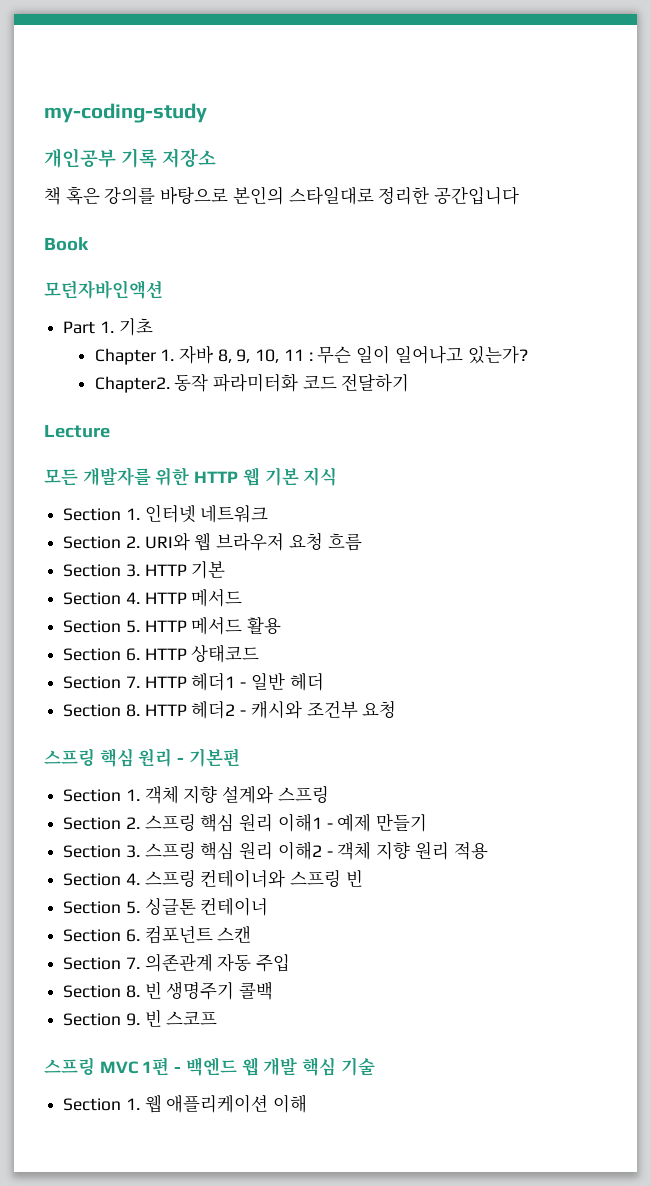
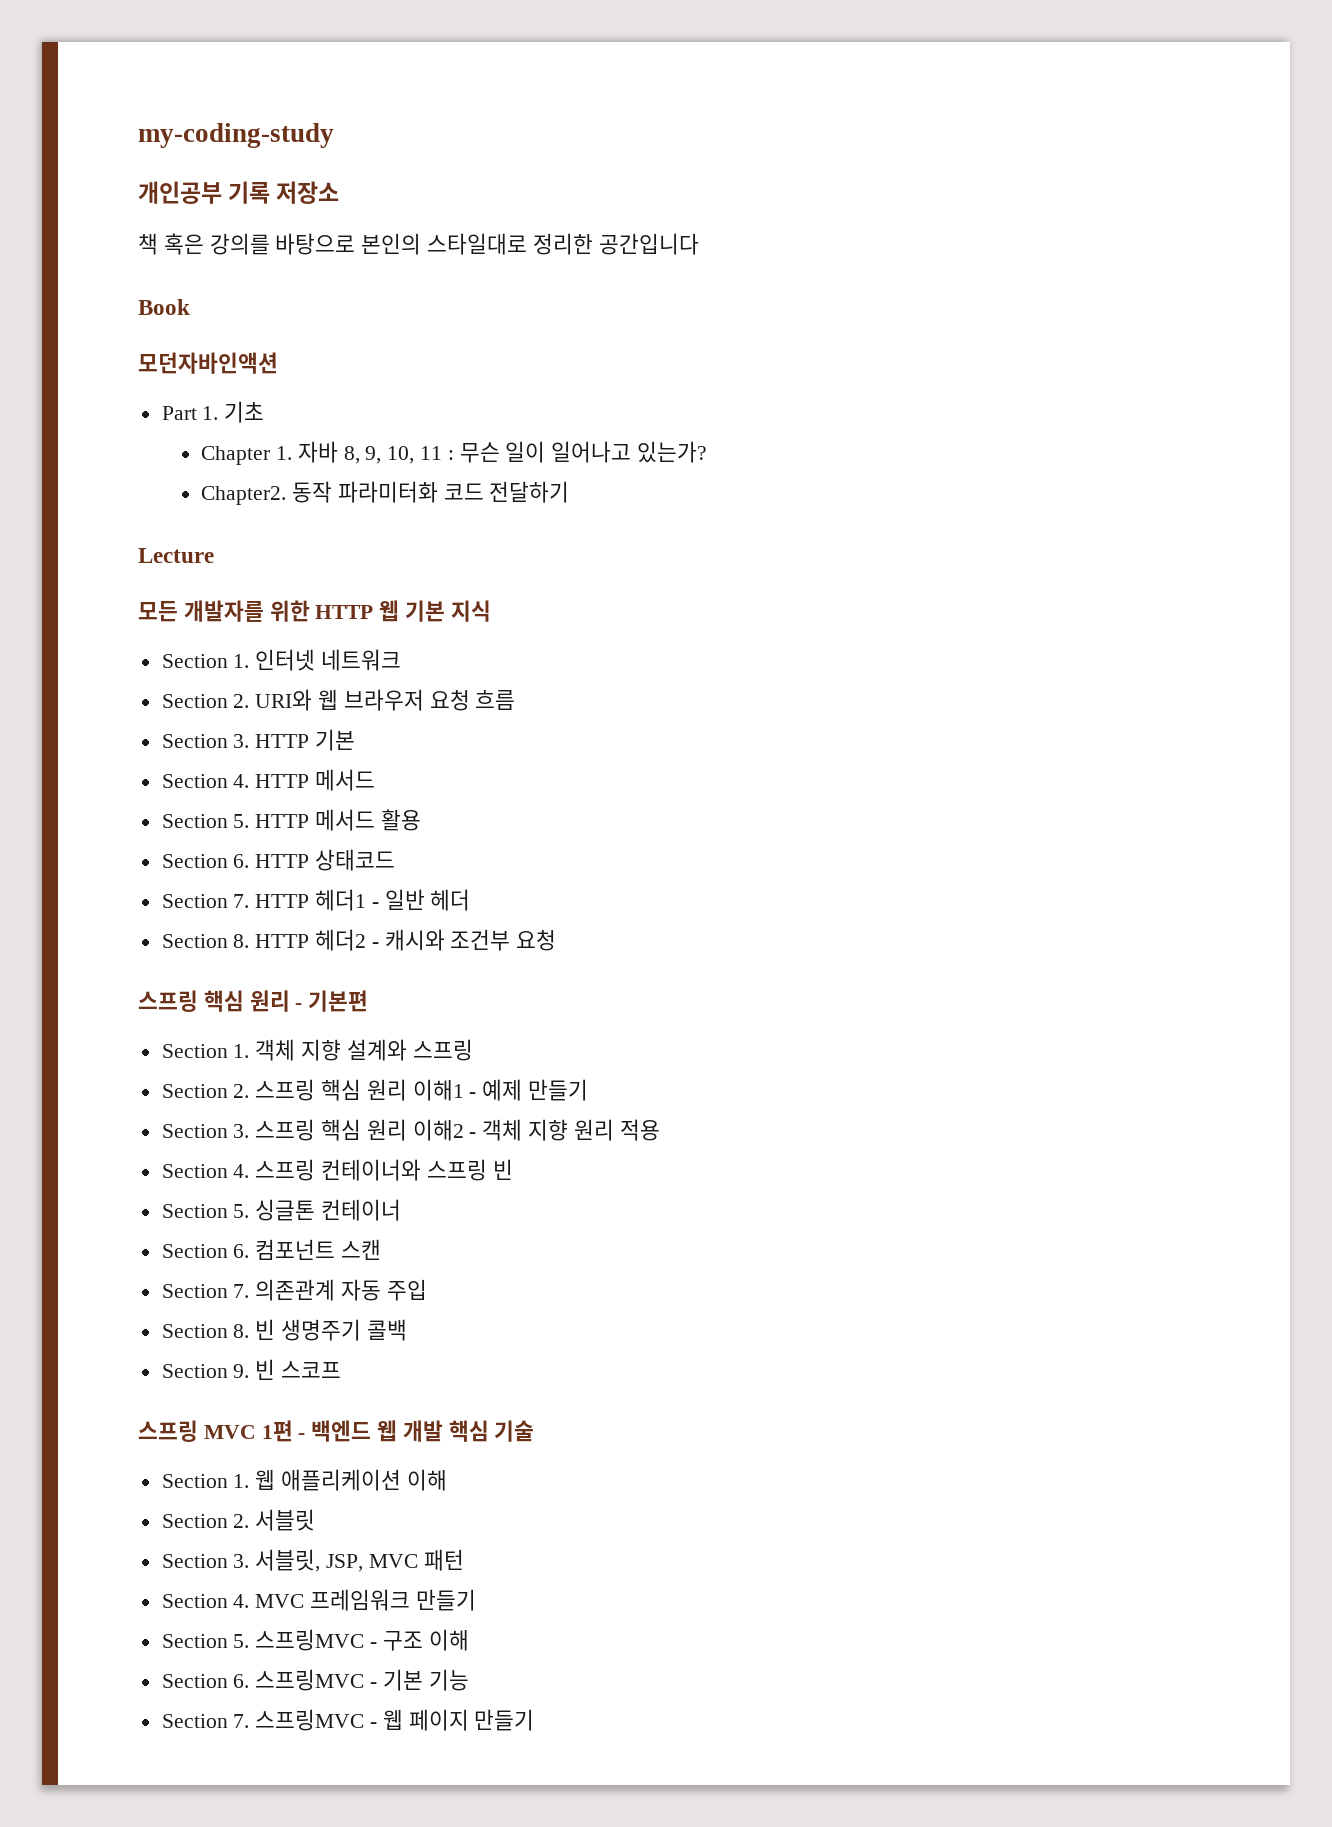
+ Section 2. 서블릿
+ Section 3. 서블릿, JSP, MVC 패턴
+ Section 4. MVC 프레임워크 만들기
+ Section 5. 스프링MVC - 구조 이해
+ Section 6. 스프링MVC - 기본 기능
+ Section 7. 스프링MVC - 웹 페이지 만들기

